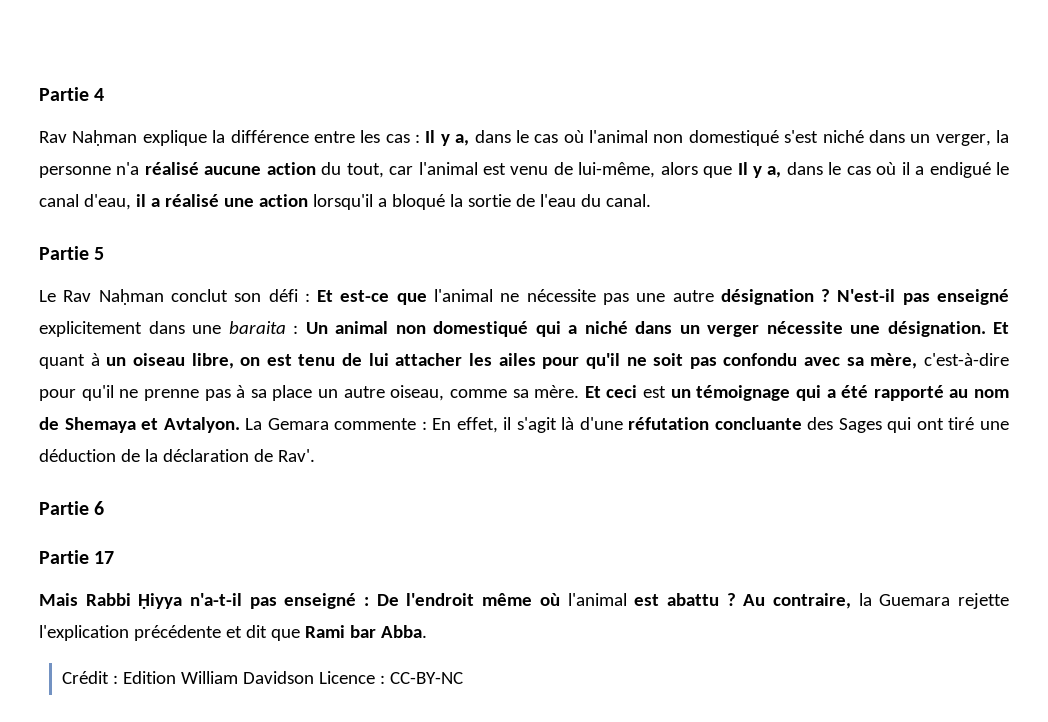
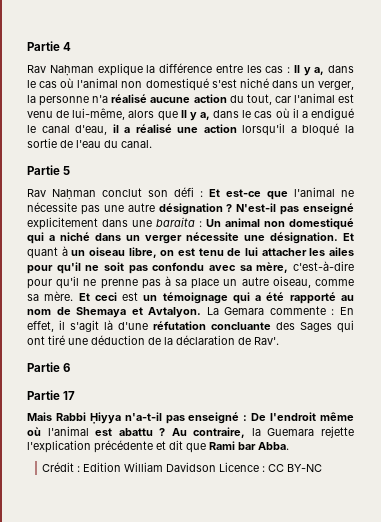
- Le Rav Naḥman conclut son défi : Et est-ce que l'animal ne nécessite pas une autre désignation ?
+ Rav Naḥman conclut son défi : Et est-ce que l'animal ne nécessite pas une autre désignation ?
- Crédit : Edition William Davidson Licence : CC-BY-NC
+ Crédit : Edition William Davidson Licence : CC BY-NC

